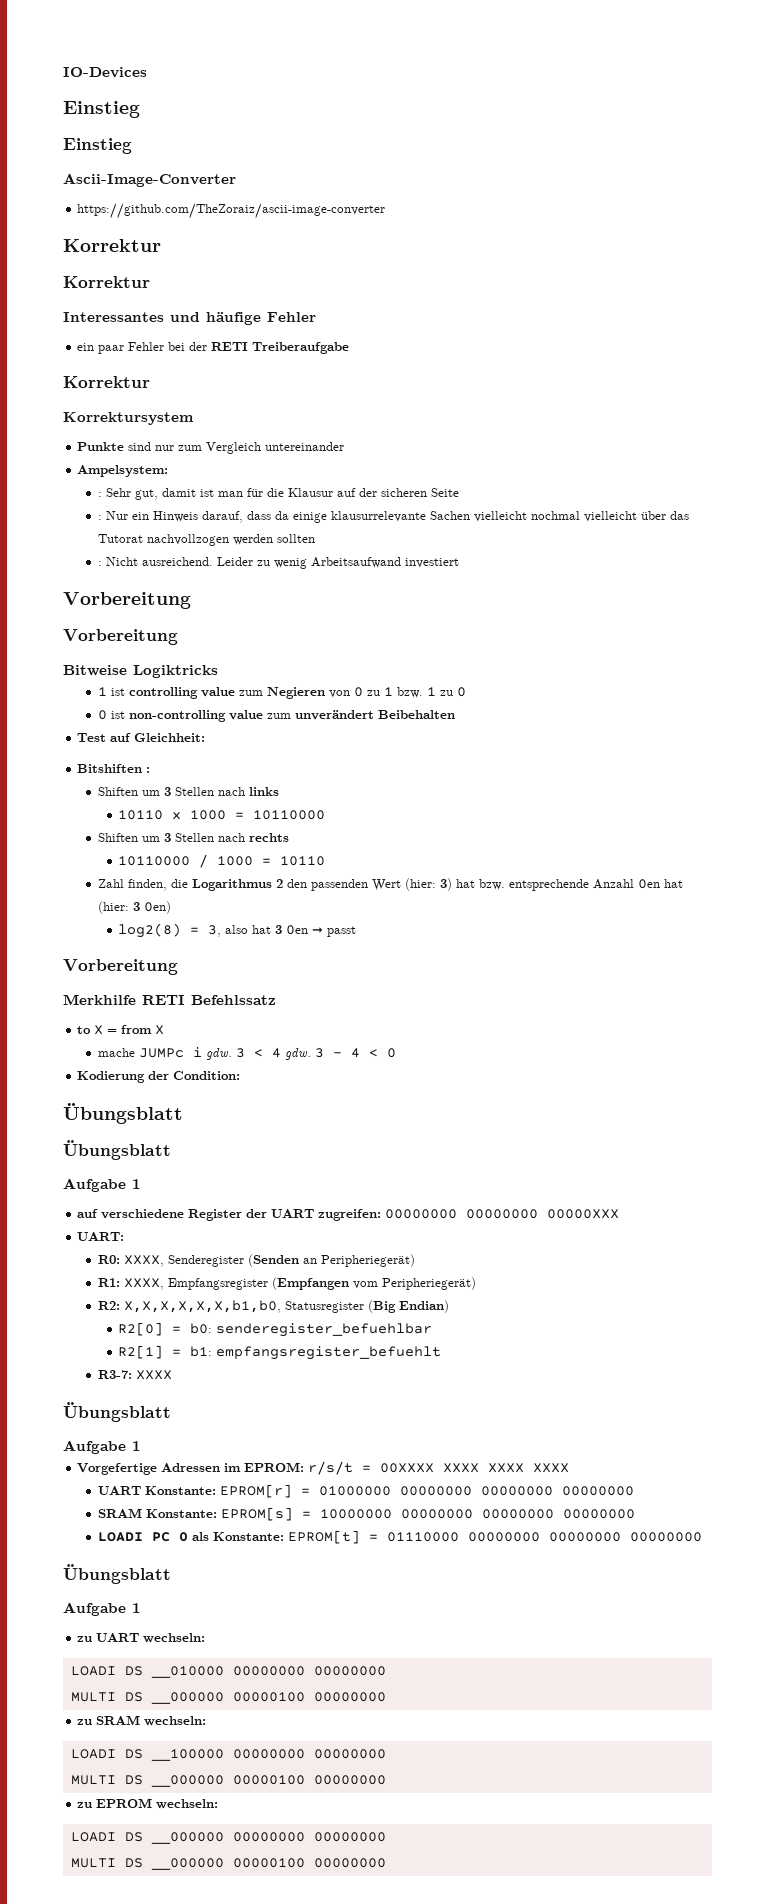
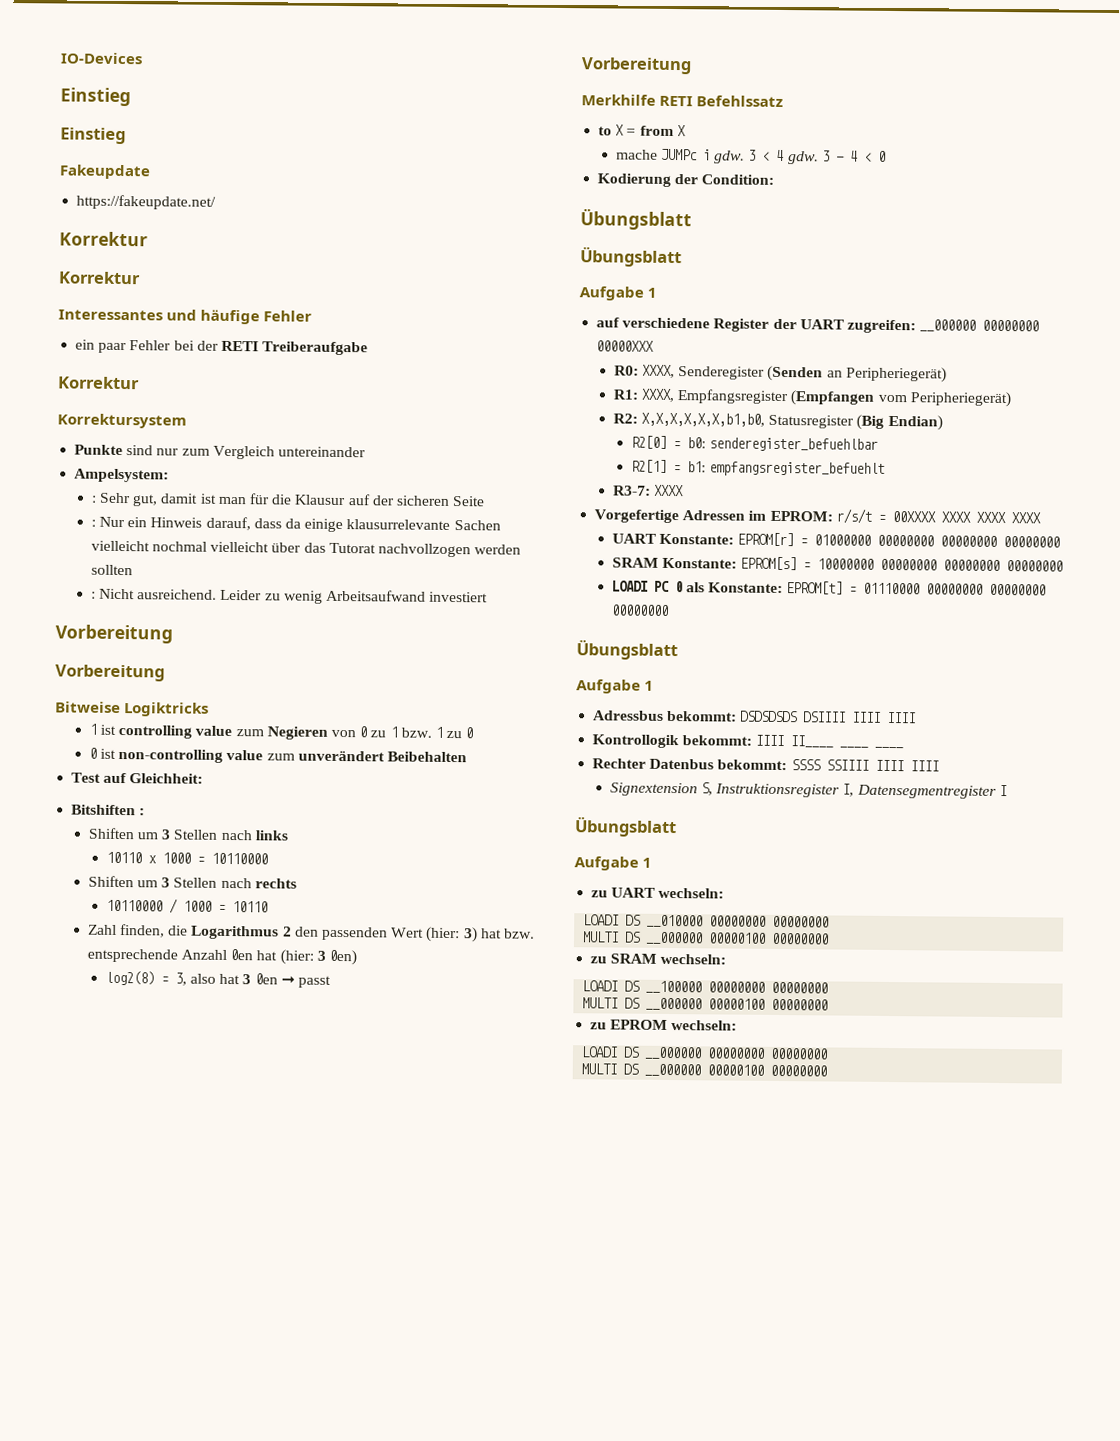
- Ascii-Image-Converter
- https://github.com/TheZoraiz/ascii-image-converter
+ Fakeupdate
+ https://fakeupdate.net/
- auf verschiedene Register der UART zugreifen: 00000000 00000000 00000XXX
+ auf verschiedene Register der UART zugreifen: __000000 00000000 00000XXX
- UART:
  R3-7: XXXX
- Übungsblatt
- Aufgabe 1
+ Adressbus bekommt: DSDSDSDS DSIIII IIII IIII
+ Kontrollogik bekommt: IIII II____ ____ ____
+ Rechter Datenbus bekommt: SSSS SSIIII IIII IIII
+ Signextension S, Instruktionsregister I, Datensegmentregister I
+ Übungsblatt
+ Aufgabe 1

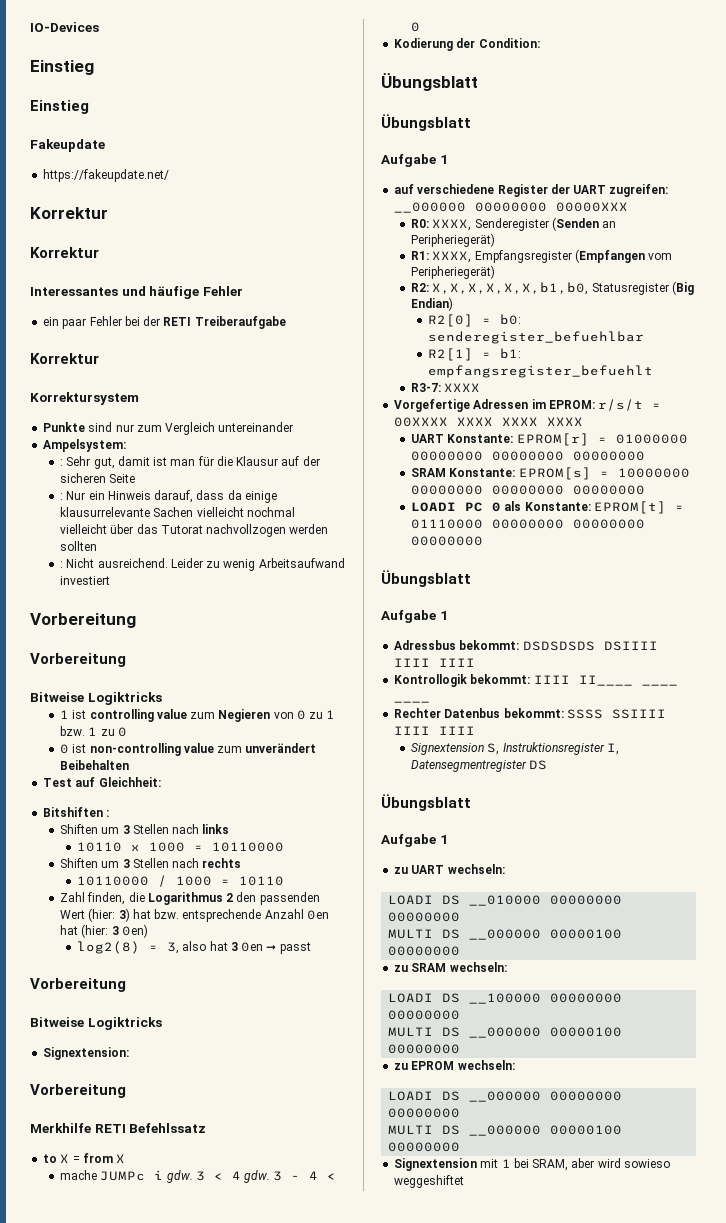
  log2(8) = 3, also hat 3 0en ➞ passt
+ Vorbereitung
+ Bitweise Logiktricks
+ Signextension:
- Signextension S, Instruktionsregister I, Datensegmentregister I
+ Signextension S, Instruktionsregister I, Datensegmentregister DS
+ Signextension mit 1 bei SRAM, aber wird sowieso weggeshiftet

